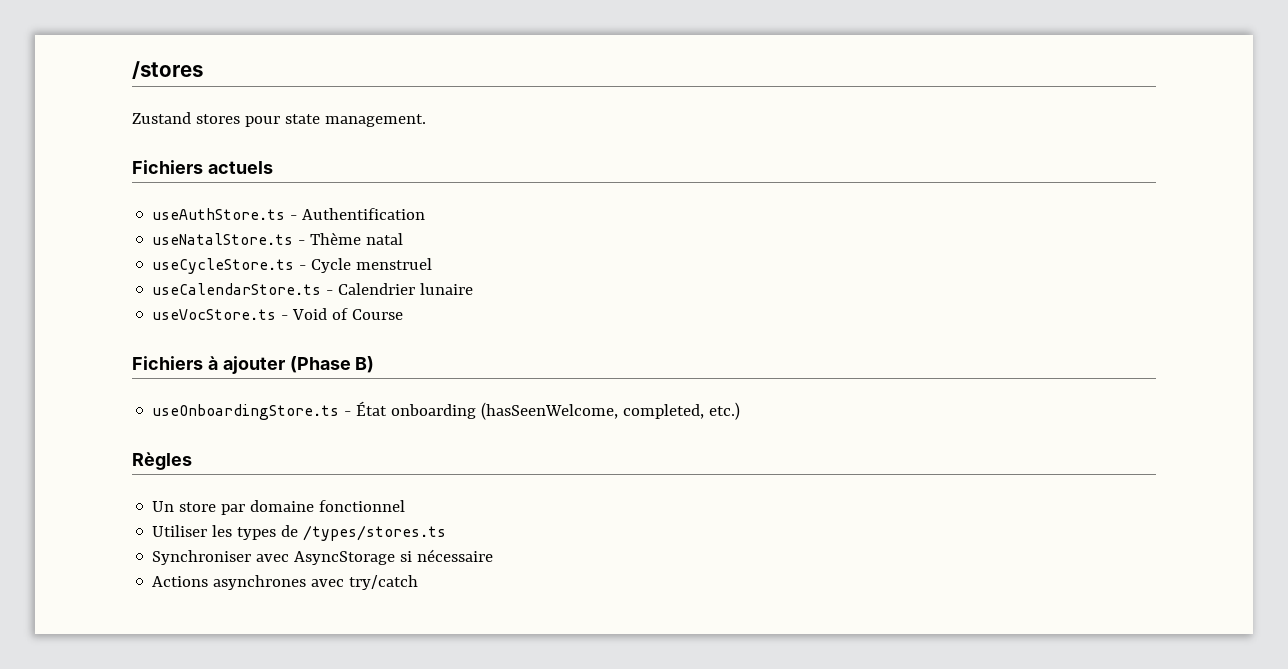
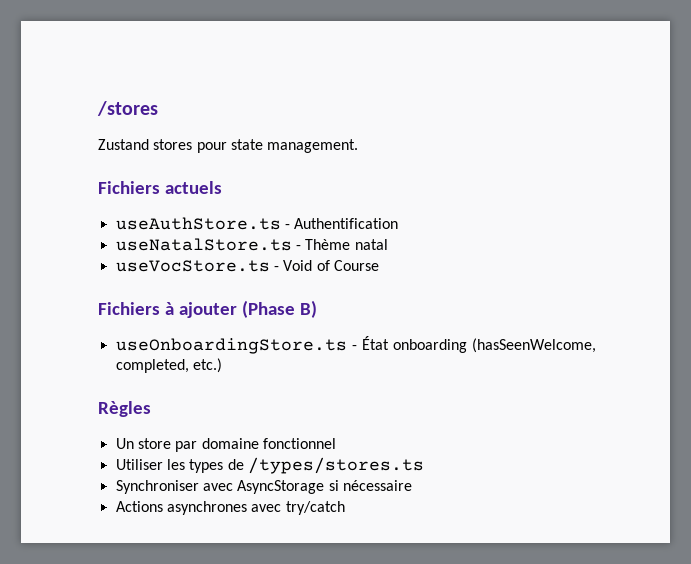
- useCycleStore.ts - Cycle menstruel
- useCalendarStore.ts - Calendrier lunaire

